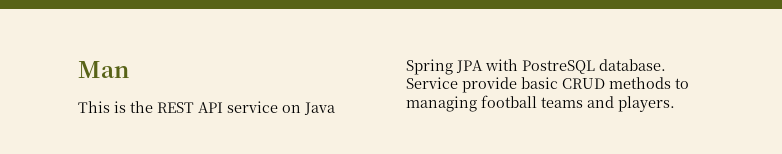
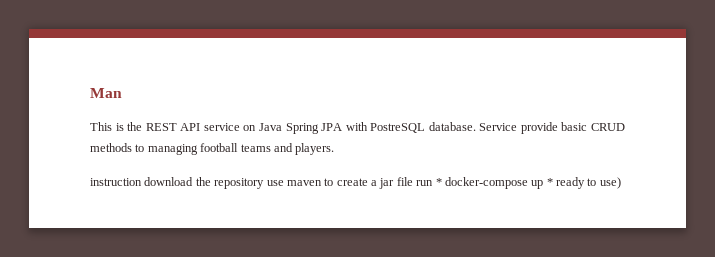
+ instruction download the repository use maven to create a jar file run * docker-compose up * ready to use)

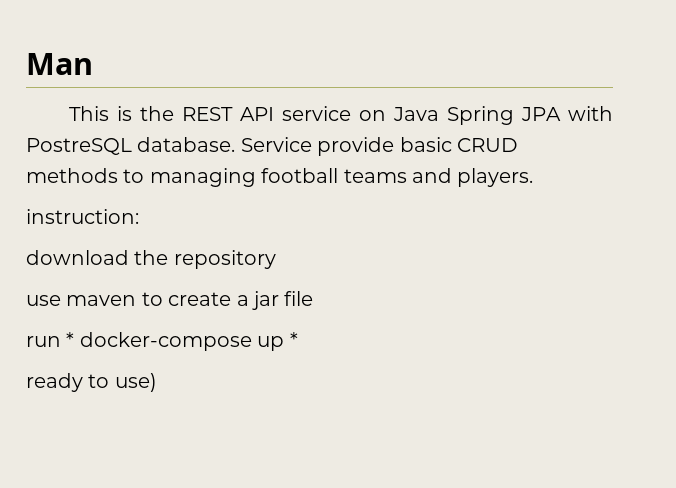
- instruction download the repository use maven to create a jar file run * docker-compose up * ready to use)
+ instruction:
+ download the repository
+ use maven to create a jar file
+ run * docker-compose up *
+ ready to use)

